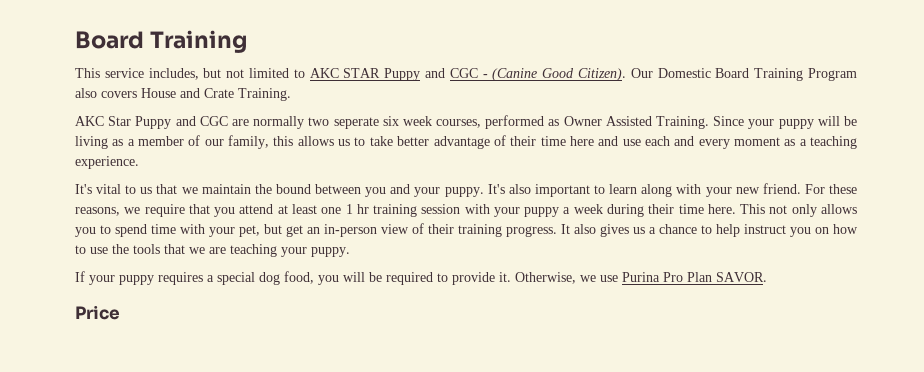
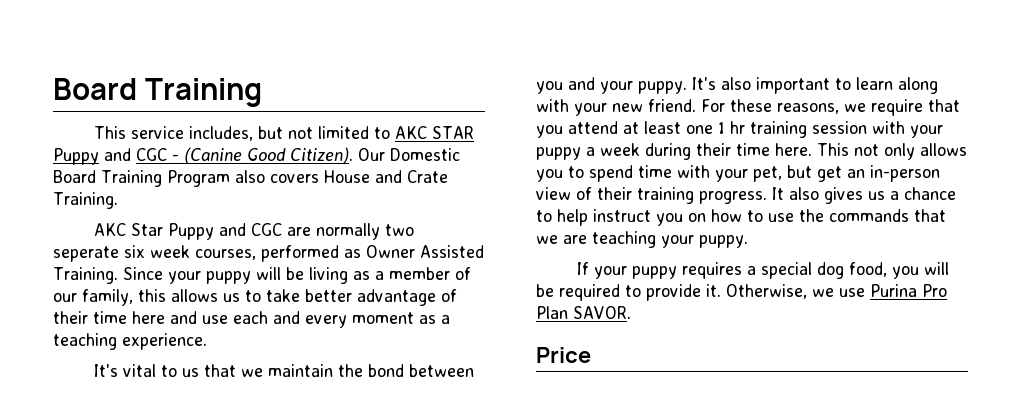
- It's vital to us that we maintain the bound between you and your puppy.
+ It's vital to us that we maintain the bond between you and your puppy.
- It also gives us a chance to help instruct you on how to use the tools that we are teaching your puppy.
+ It also gives us a chance to help instruct you on how to use the commands that we are teaching your puppy.

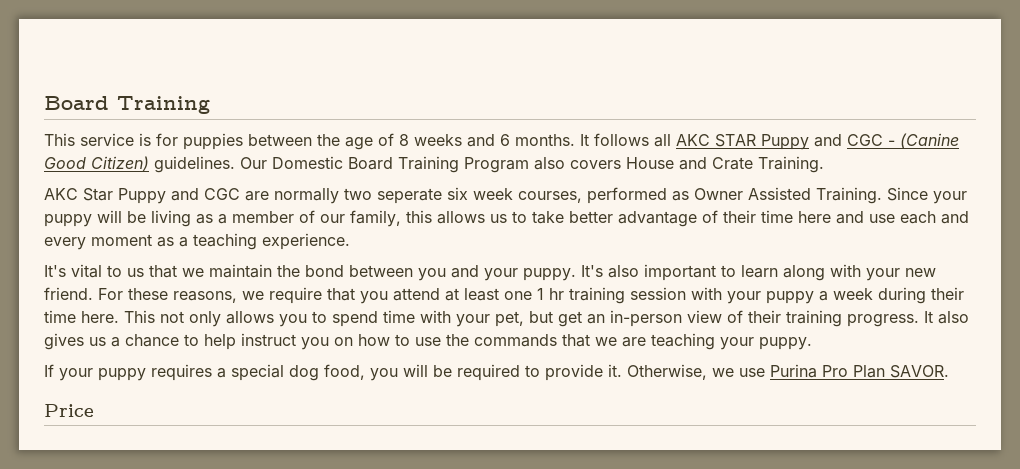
- This service includes, but not limited to AKC STAR Puppy and CGC - (Canine Good Citizen).
+ This service is for puppies between the age of 8 weeks and 6 months. It follows all AKC STAR Puppy and CGC - (Canine Good Citizen) guidelines.

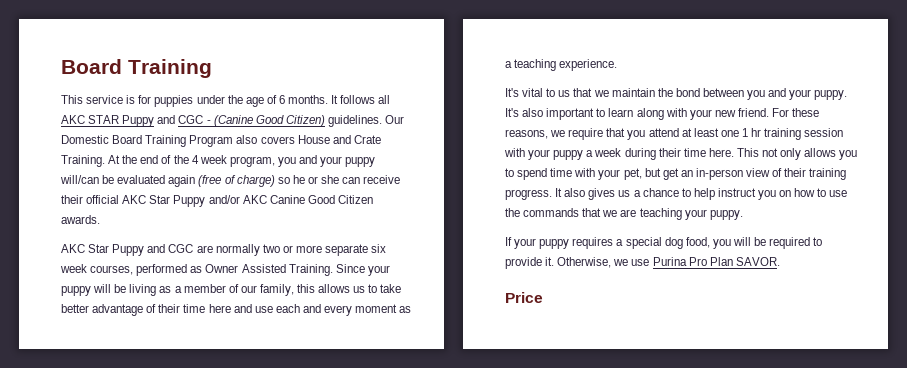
- This service is for puppies between the age of 8 weeks and 6 months.
+ This service is for puppies under the age of 6 months.
+ At the end of the 4 week program, you and your puppy will/can be evaluated again (free of charge) so he or she can receive their official AKC Star Puppy and/or AKC Canine Good Citizen awards.
- AKC Star Puppy and CGC are normally two seperate six week courses, performed as Owner Assisted Training.
+ AKC Star Puppy and CGC are normally two or more separate six week courses, performed as Owner Assisted Training.

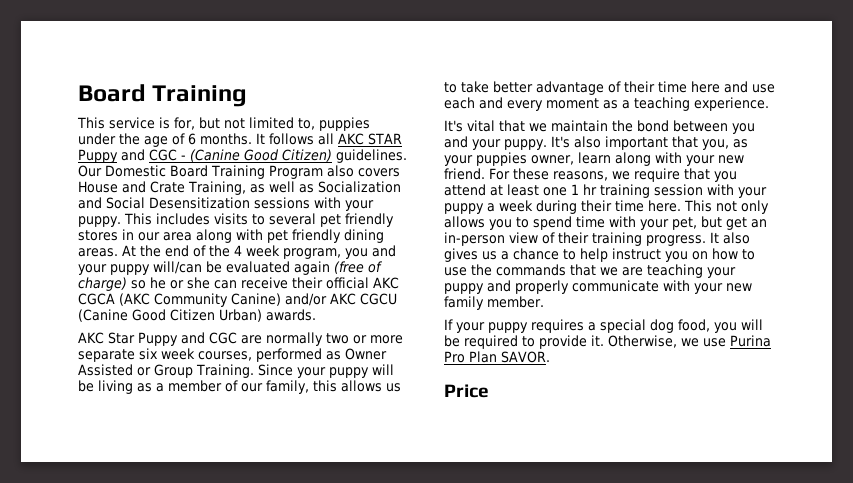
- This service is for puppies under the age of 6 months.
+ This service is for, but not limited to, puppies under the age of 6 months.
- Our Domestic Board Training Program also covers House and Crate Training.
+ Our Domestic Board Training Program also covers House and Crate Training, as well as Socialization and Social Desensitization sessions with your puppy. This includes visits to several pet friendly stores in our area along with pet friendly dining areas.
- At the end of the 4 week program, you and your puppy will/can be evaluated again (free of charge) so he or she can receive their official AKC Star Puppy and/or AKC Canine Good Citizen awards.
+ At the end of the 4 week program, you and your puppy will/can be evaluated again (free of charge) so he or she can receive their official AKC CGCA (AKC Community Canine) and/or AKC CGCU (Canine Good Citizen Urban) awards.
- AKC Star Puppy and CGC are normally two or more separate six week courses, performed as Owner Assisted Training.
+ AKC Star Puppy and CGC are normally two or more separate six week courses, performed as Owner Assisted or Group Training.
- It's vital to us that we maintain the bond between you and your puppy.
+ It's vital that we maintain the bond between you and your puppy.
- It's also important to learn along with your new friend.
+ It's also important that you, as your puppies owner, learn along with your new friend.
- It also gives us a chance to help instruct you on how to use the commands that we are teaching your puppy.
+ It also gives us a chance to help instruct you on how to use the commands that we are teaching your puppy and properly communicate with your new family member.

